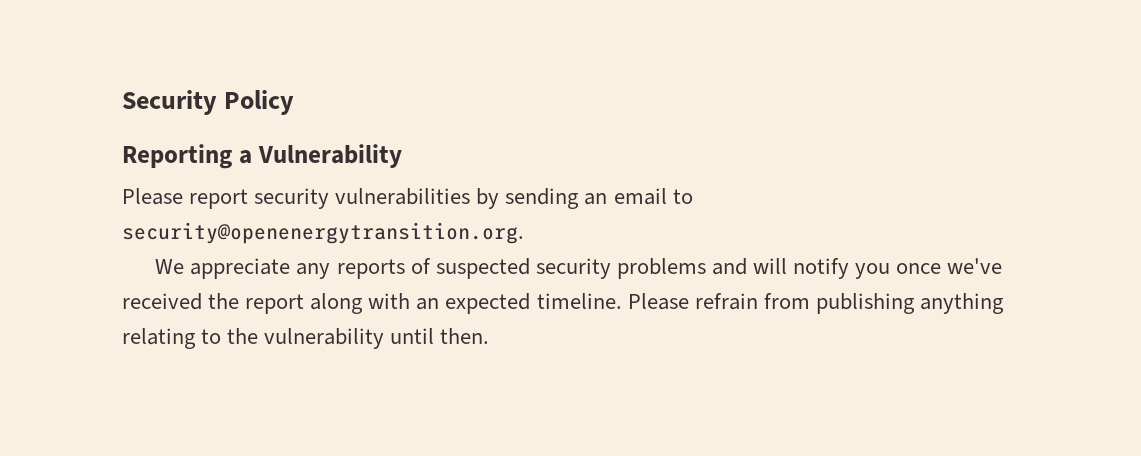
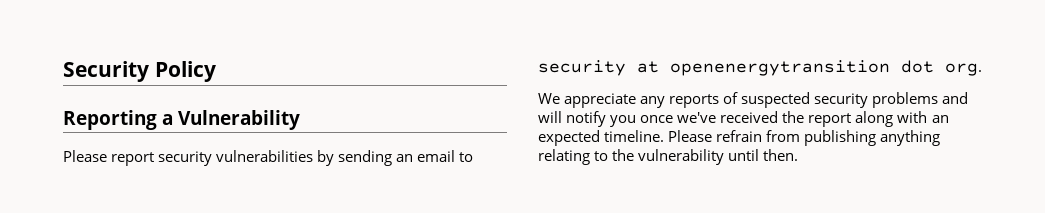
- Please report security vulnerabilities by sending an email to security@openenergytransition.org.
+ Please report security vulnerabilities by sending an email to security at openenergytransition dot org.

